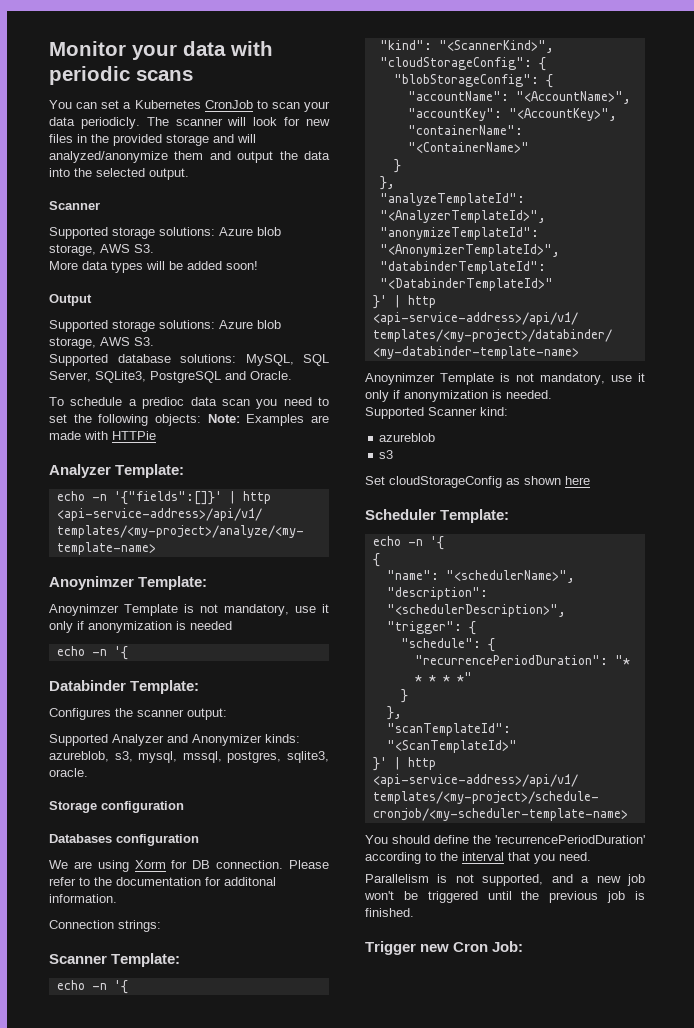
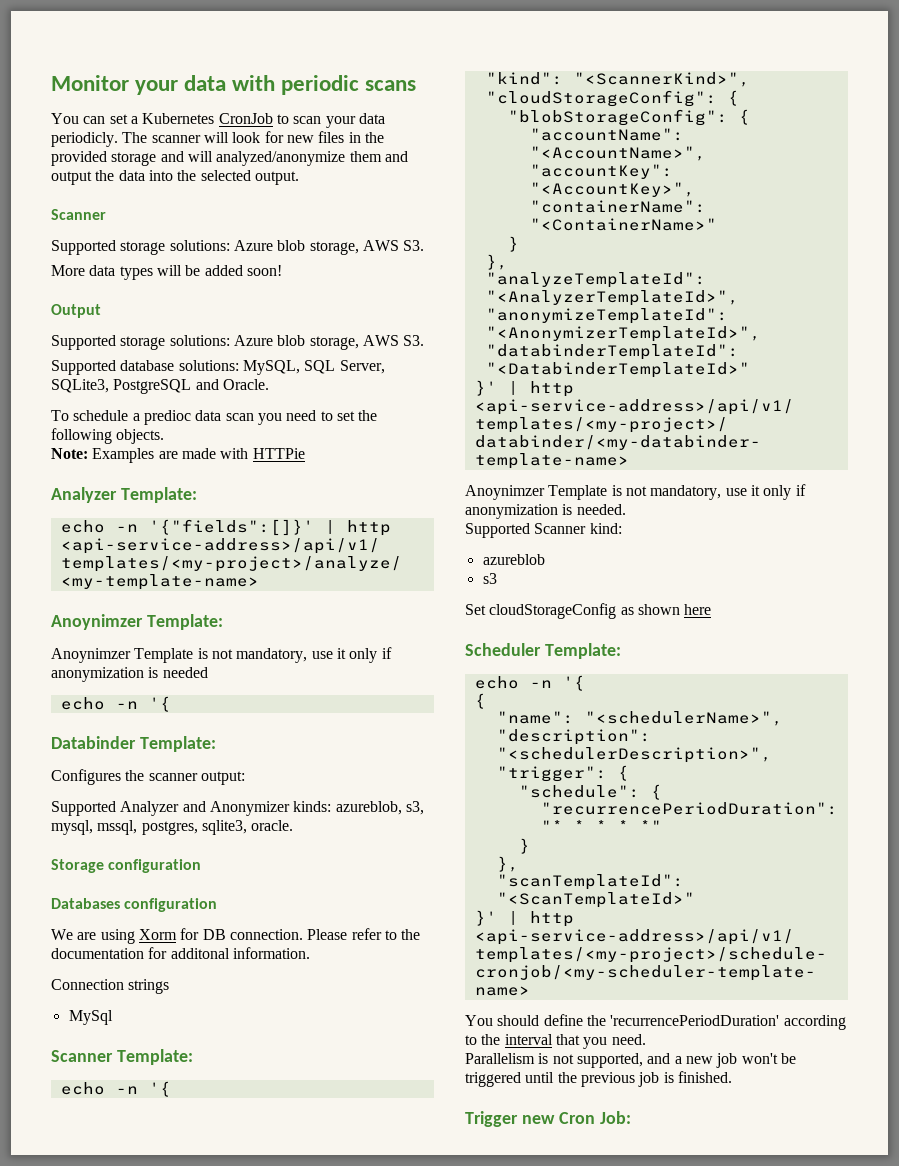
- To schedule a predioc data scan you need to set the following objects: Note: Examples are made with HTTPie
+ To schedule a predioc data scan you need to set the following objects.
+ Note: Examples are made with HTTPie
- Connection strings:
+ Connection strings
+ MySql

